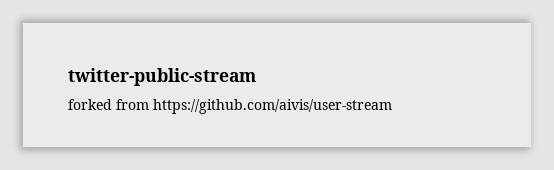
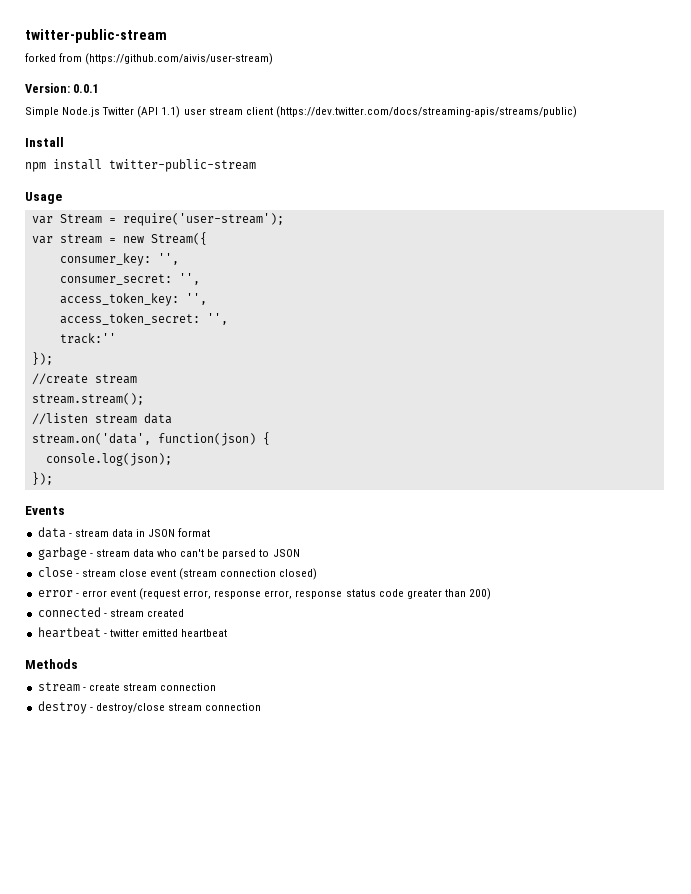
- forked from https://github.com/aivis/user-stream
+ forked from (https://github.com/aivis/user-stream)
+ Version: 0.0.1
+ Simple Node.js Twitter (API 1.1) user stream client (https://dev.twitter.com/docs/streaming-apis/streams/public)
+ Install
+ npm install twitter-public-stream
+ Usage
+ var Stream = require('user-stream');
+ var stream = new Stream({
+ consumer_key: '',
+ consumer_secret: '',
+ access_token_key: '',
+ access_token_secret: '',
+ track:''
+ });
+ //create stream
+ stream.stream();
+ //listen stream data
+ stream.on('data', function(json) {
+ console.log(json);
+ });
+ Events
+ data - stream data in JSON format
+ garbage - stream data who can't be parsed to JSON
+ close - stream close event (stream connection closed)
+ error - error event (request error, response error, response status code greater than 200)
+ connected - stream created
+ heartbeat - twitter emitted heartbeat
+ Methods
+ stream - create stream connection
+ destroy - destroy/close stream connection

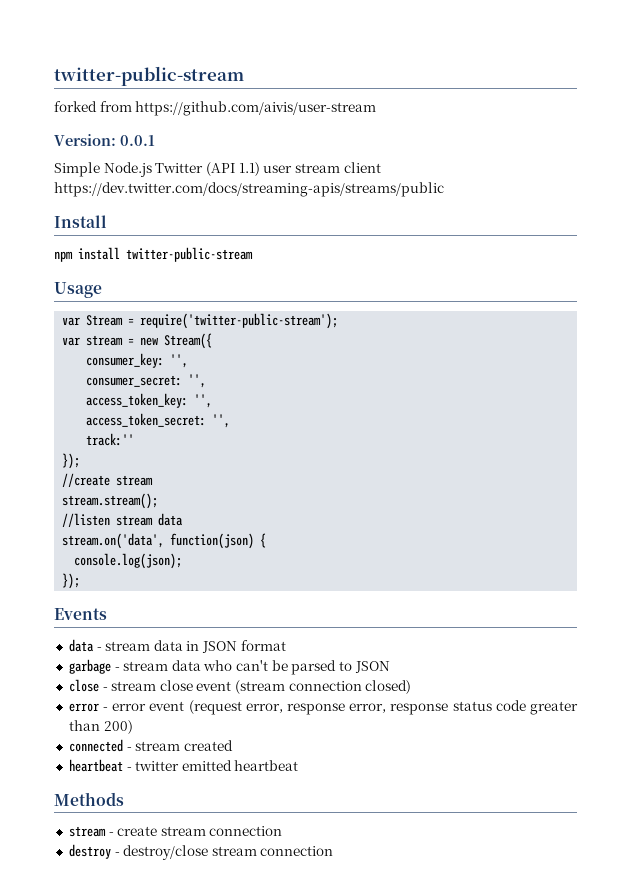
- forked from (https://github.com/aivis/user-stream)
+ forked from https://github.com/aivis/user-stream
- Simple Node.js Twitter (API 1.1) user stream client (https://dev.twitter.com/docs/streaming-apis/streams/public)
+ Simple Node.js Twitter (API 1.1) user stream client https://dev.twitter.com/docs/streaming-apis/streams/public
- var Stream = require('user-stream');
+ var Stream = require('twitter-public-stream');

